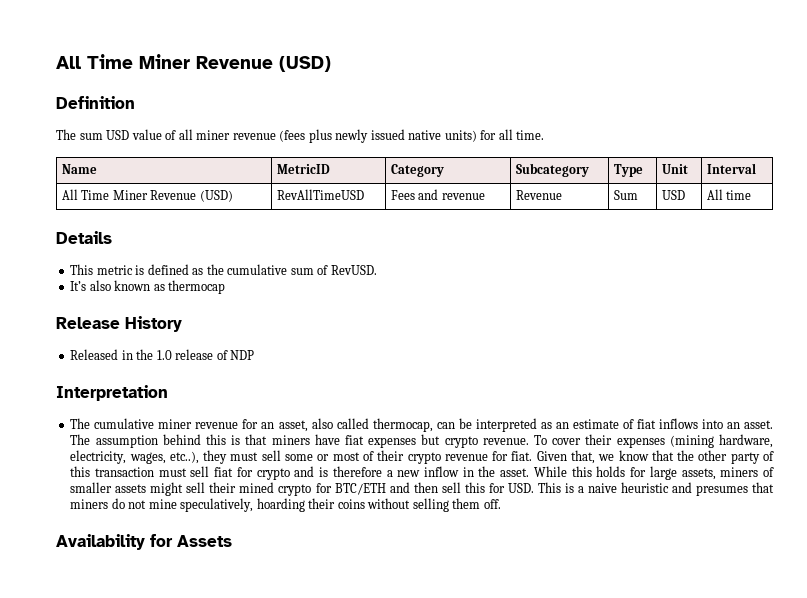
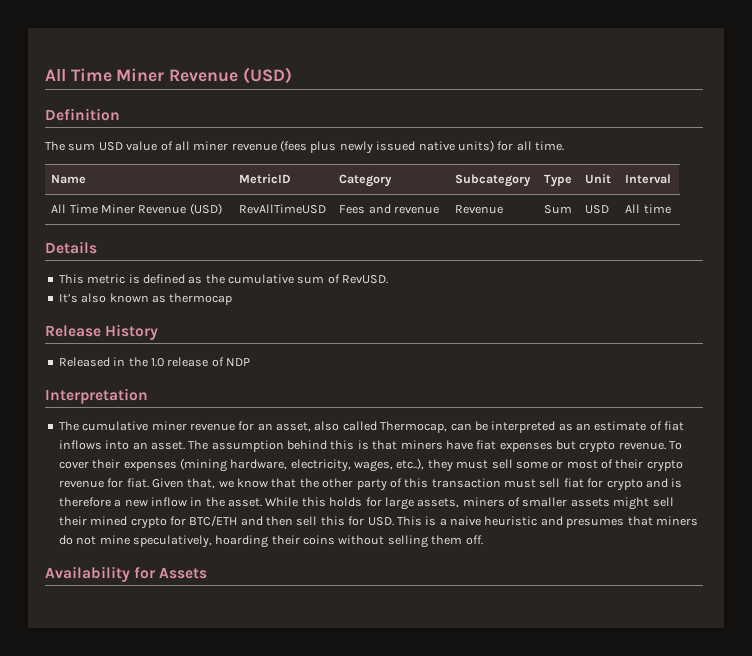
- The cumulative miner revenue for an asset, also called thermocap, can be interpreted as an estimate of fiat inflows into an asset.
+ The cumulative miner revenue for an asset, also called Thermocap, can be interpreted as an estimate of fiat inflows into an asset.

